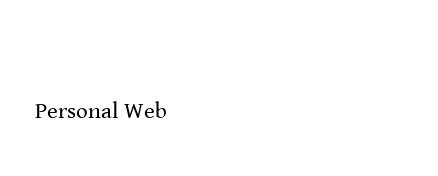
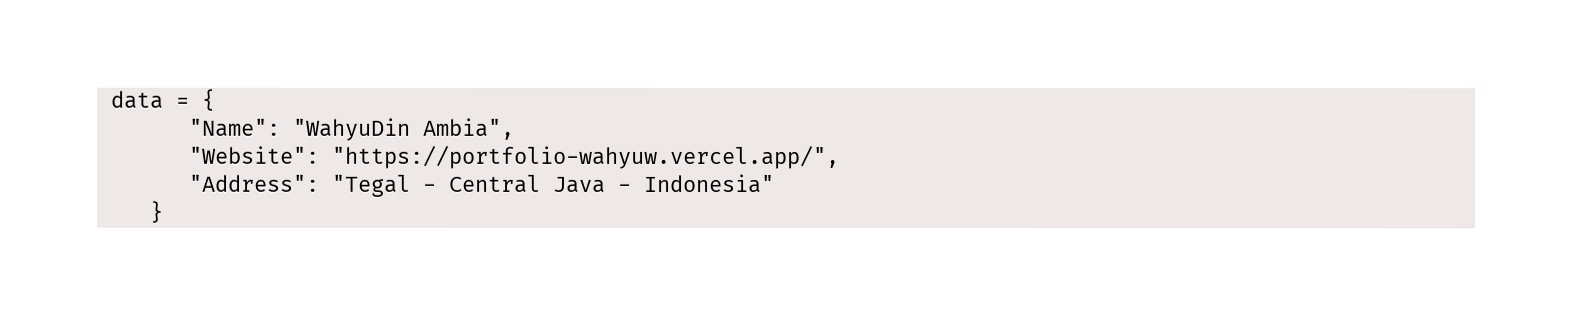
- Personal Web
+ data = {
+ "Name": "WahyuDin Ambia",
+ "Website": "https://portfolio-wahyuw.vercel.app/",
+ "Address": "Tegal - Central Java - Indonesia"
+ }

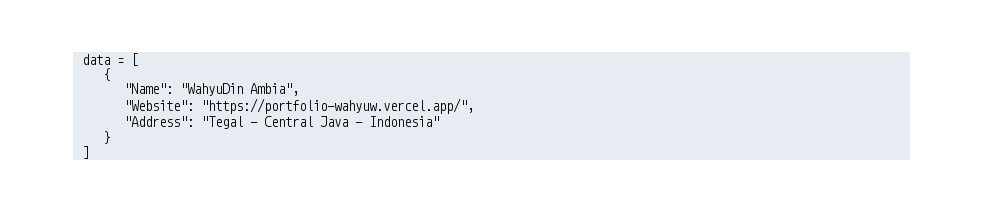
- data = {
+ data = [
+ {
+ ]

